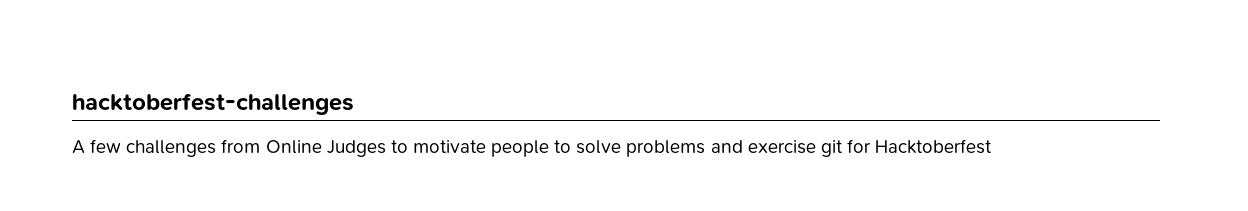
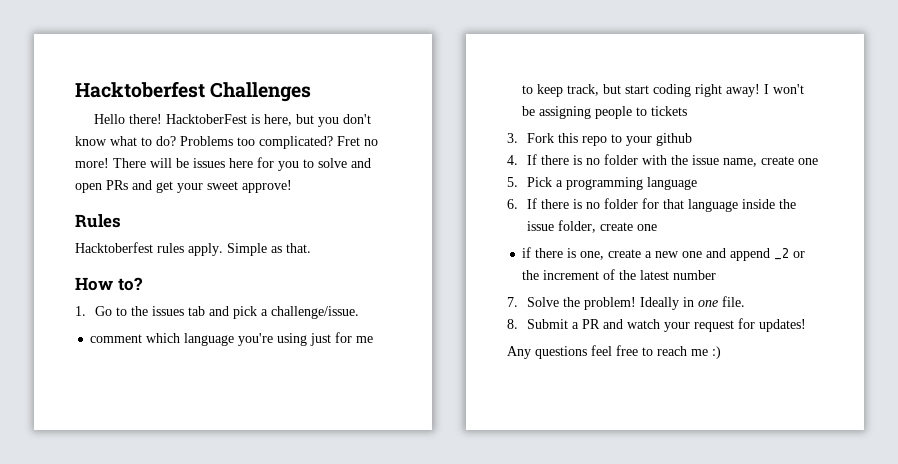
- hacktoberfest-challenges
- A few challenges from Online Judges to motivate people to solve problems and exercise git for Hacktoberfest
+ Hacktoberfest Challenges
+ Hello there! HacktoberFest is here, but you don't know what to do? Problems too complicated? Fret no more! There will be issues here for you to solve and open PRs and get your sweet approve!
+ Rules
+ Hacktoberfest rules apply. Simple as that.
+ How to?
+ 1. Go to the issues tab and pick a challenge/issue.
+ comment which language you're using just for me to keep track, but start coding right away! I won't be assigning people to tickets
+ 3. Fork this repo to your github
+ 4. If there is no folder with the issue name, create one
+ 5. Pick a programming language
+ 6. If there is no folder for that language inside the issue folder, create one
+ if there is one, create a new one and append _2 or the increment of the latest number
+ 7. Solve the problem! Ideally in one file.
+ 8. Submit a PR and watch your request for updates!
+ Any questions feel free to reach me :)

